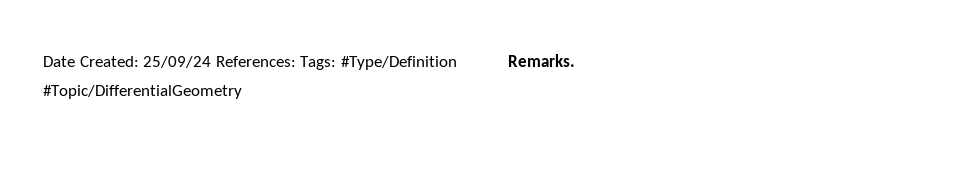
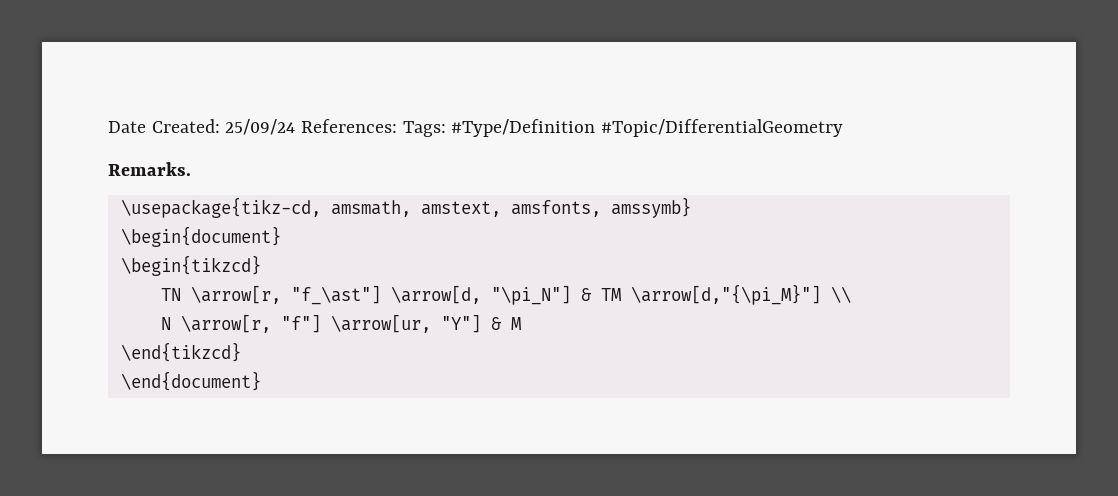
+ \usepackage{tikz-cd, amsmath, amstext, amsfonts, amssymb}
+ \begin{document}
+ \begin{tikzcd}
+ TN \arrow[r, "f_\ast"] \arrow[d, "\pi_N"] & TM \arrow[d,"{\pi_M}"] \\
+ N \arrow[r, "f"] \arrow[ur, "Y"] & M
+ \end{tikzcd}
+ \end{document}

